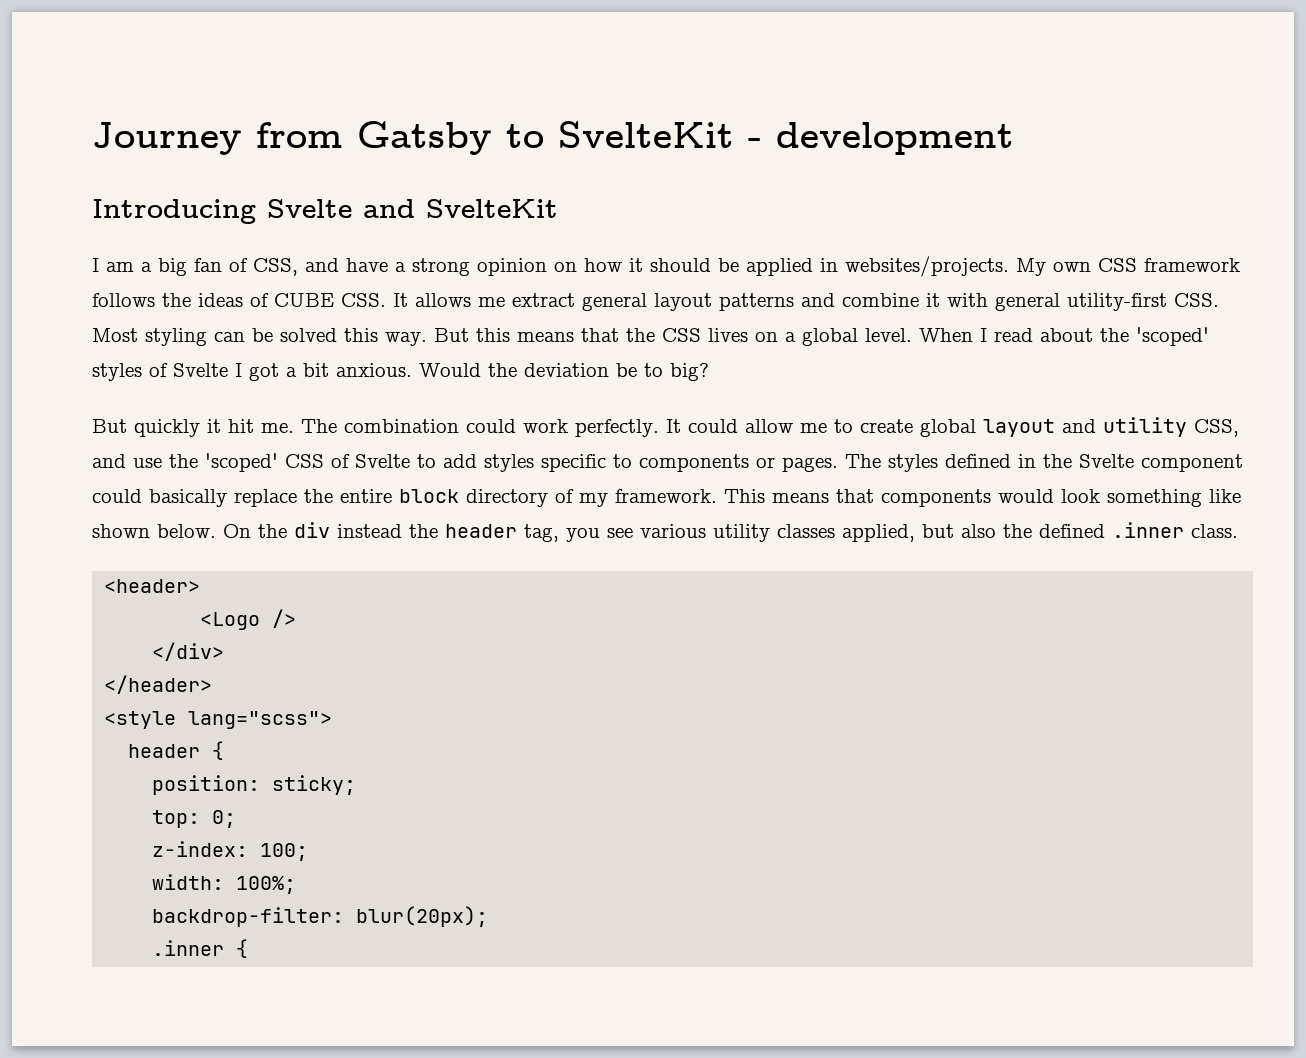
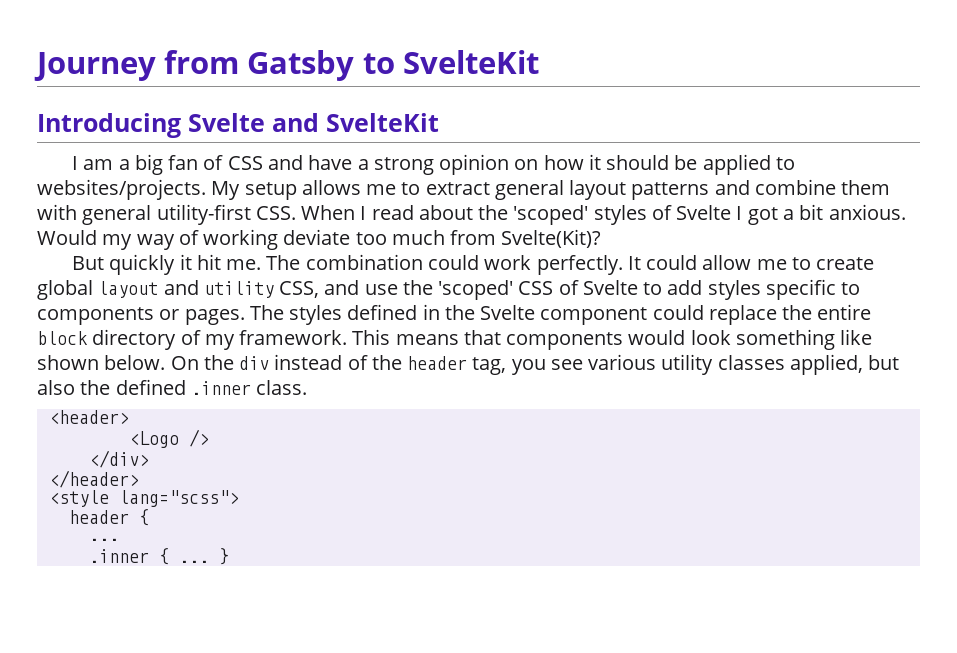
- Journey from Gatsby to SvelteKit - development
+ Journey from Gatsby to SvelteKit
- I am a big fan of CSS, and have a strong opinion on how it should be applied in websites/projects.
+ I am a big fan of CSS and have a strong opinion on how it should be applied to websites/projects.
- My own CSS framework follows the ideas of CUBE CSS. It allows me extract general layout patterns and combine it with general utility-first CSS. Most styling can be solved this way. But this means that the CSS lives on a global level. When I read about the 'scoped' styles of Svelte I got a bit anxious.
+ My setup allows me to extract general layout patterns and combine them with general utility-first CSS. When I read about the 'scoped' styles of Svelte I got a bit anxious.
- Would the deviation be to big?
+ Would my way of working deviate too much from Svelte(Kit)?
- The styles defined in the Svelte component could basically replace the entire block directory of my framework.
+ The styles defined in the Svelte component could replace the entire block directory of my framework.
- On the div instead the header tag, you see various utility classes applied, but also the defined .inner class.
+ On the div instead of the header tag, you see various utility classes applied, but also the defined .inner class.
  header {
- position: sticky;
- top: 0;
- z-index: 100;
- width: 100%;
- backdrop-filter: blur(20px);
+ ...
- .inner {
+ .inner { ... }

